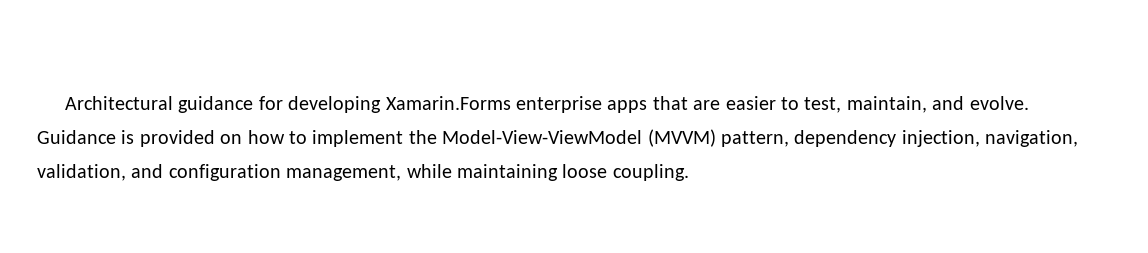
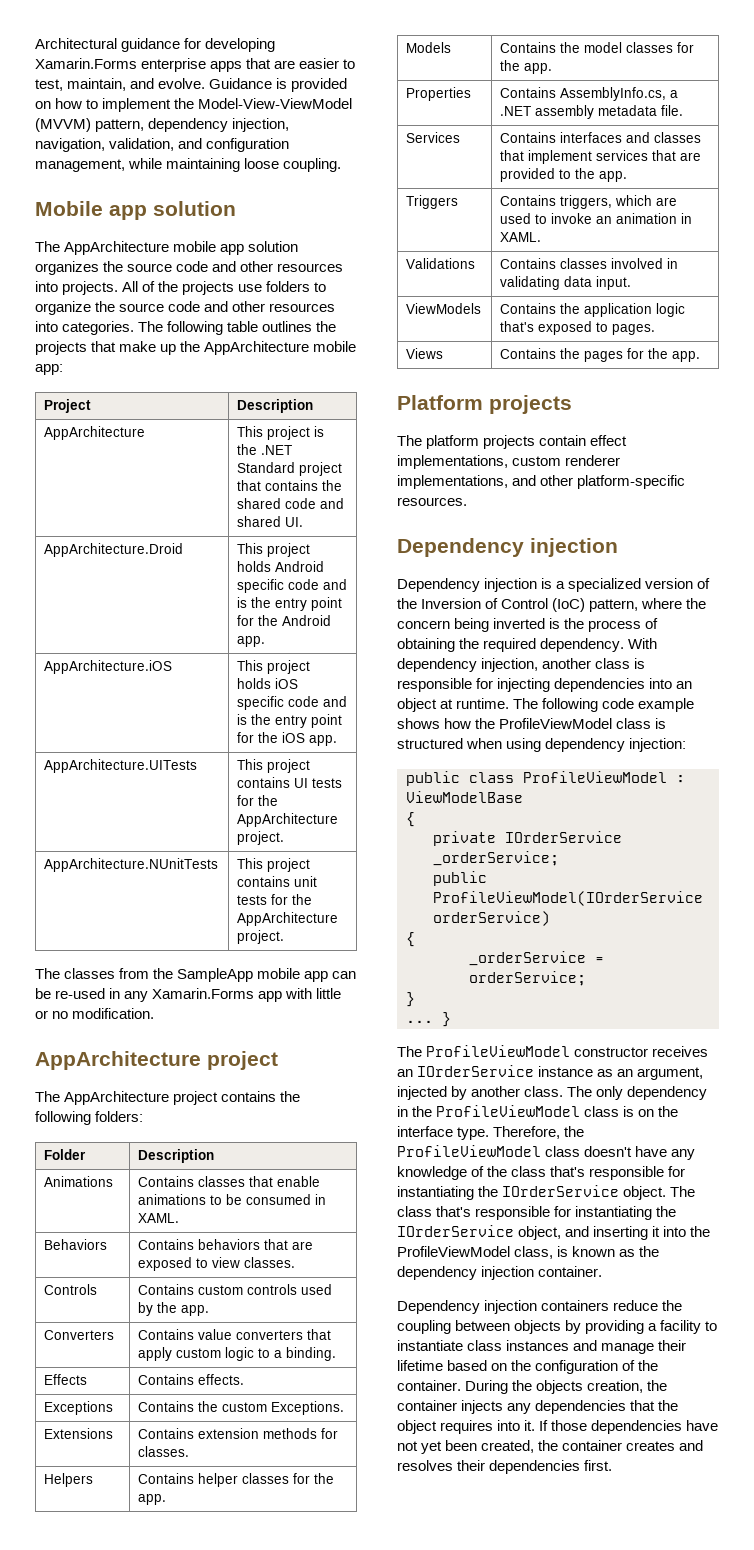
+ Mobile app solution
+ The AppArchitecture mobile app solution organizes the source code and other resources into projects. All of the projects use folders to organize the source code and other resources into categories. The following table outlines the projects that make up the AppArchitecture mobile app:
+ Project | Description
+ AppArchitecture | This project is the .NET Standard project that contains the shared code and shared UI.
+ AppArchitecture.Droid | This project holds Android specific code and is the entry point for the Android app.
+ AppArchitecture.iOS | This project holds iOS specific code and is the entry point for the iOS app.
+ AppArchitecture.UITests | This project contains UI tests for the AppArchitecture project.
+ AppArchitecture.NUnitTests | This project contains unit tests for the AppArchitecture project.
+ The classes from the SampleApp mobile app can be re-used in any Xamarin.Forms app with little or no modification.
+ AppArchitecture project
+ The AppArchitecture project contains the following folders:
+ Folder | Description
+ Animations | Contains classes that enable animations to be consumed in XAML.
+ Behaviors | Contains behaviors that are exposed to view classes.
+ Controls | Contains custom controls used by the app.
+ Converters | Contains value converters that apply custom logic to a binding.
+ Effects | Contains effects.
+ Exceptions | Contains the custom Exceptions.
+ Extensions | Contains extension methods for classes.
+ Helpers | Contains helper classes for the app.
+ Models | Contains the model classes for the app.
+ Properties | Contains AssemblyInfo.cs, a .NET assembly metadata file.
+ Services | Contains interfaces and classes that implement services that are provided to the app.
+ Triggers | Contains triggers, which are used to invoke an animation in XAML.
+ Validations | Contains classes involved in validating data input.
+ ViewModels | Contains the application logic that's exposed to pages.
+ Views | Contains the pages for the app.
+ Platform projects
+ The platform projects contain effect implementations, custom renderer implementations, and other platform-specific resources.
+ Dependency injection
+ Dependency injection is a specialized version of the Inversion of Control (IoC) pattern, where the concern being inverted is the process of obtaining the required dependency. With dependency injection, another class is responsible for injecting dependencies into an object at runtime. The following code example shows how the ProfileViewModel class is structured when using dependency injection:
+ public class ProfileViewModel : ViewModelBase
+ {
+ private IOrderService _orderService;
+ public ProfileViewModel(IOrderService orderService)
+ {
+ _orderService = orderService;
+ }
+ ... }
+ The ProfileViewModel constructor receives an IOrderService instance as an argument, injected by another class. The only dependency in the ProfileViewModel class is on the interface type. Therefore, the ProfileViewModel class doesn't have any knowledge of the class that's responsible for instantiating the IOrderService object. The class that's responsible for instantiating the IOrderService object, and inserting it into the ProfileViewModel class, is known as the dependency injection container.
+ Dependency injection containers reduce the coupling between objects by providing a facility to instantiate class instances and manage their lifetime based on the configuration of the container. During the objects creation, the container injects any dependencies that the object requires into it. If those dependencies have not yet been created, the container creates and resolves their dependencies first.

